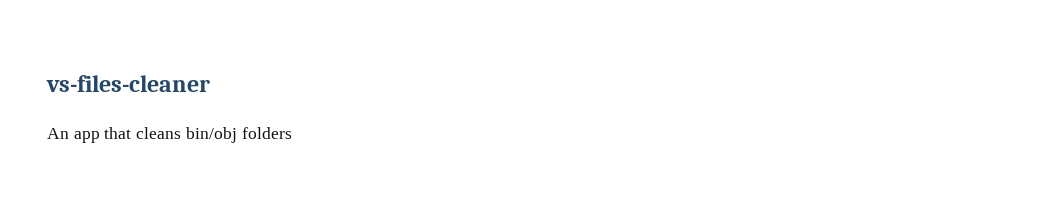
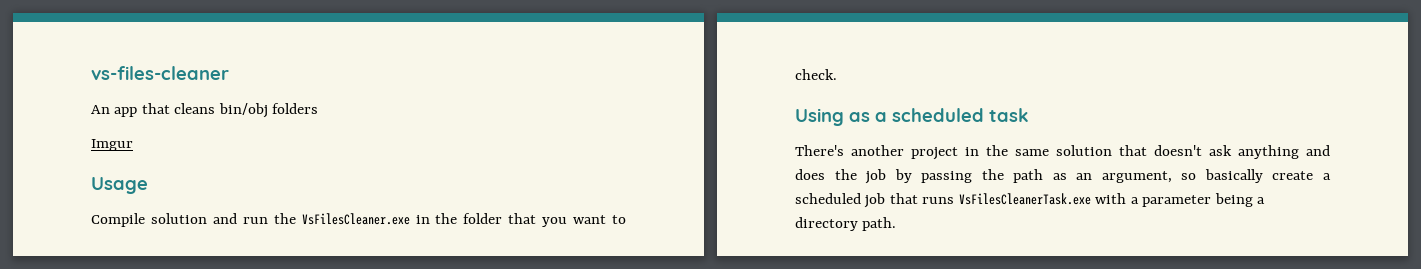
+ Imgur
+ Usage
+ Compile solution and run the VsFilesCleaner.exe in the folder that you want to check.
+ Using as a scheduled task
+ There's another project in the same solution that doesn't ask anything and does the job by passing the path as an argument, so basically create a scheduled job that runs VsFilesCleanerTask.exe with a parameter being a directory path.

